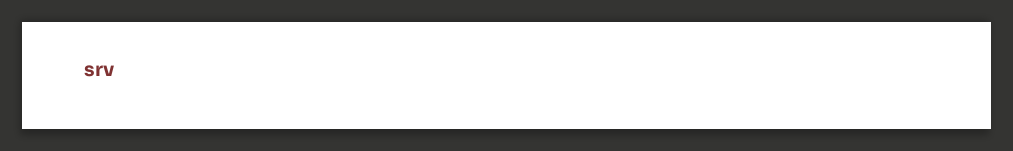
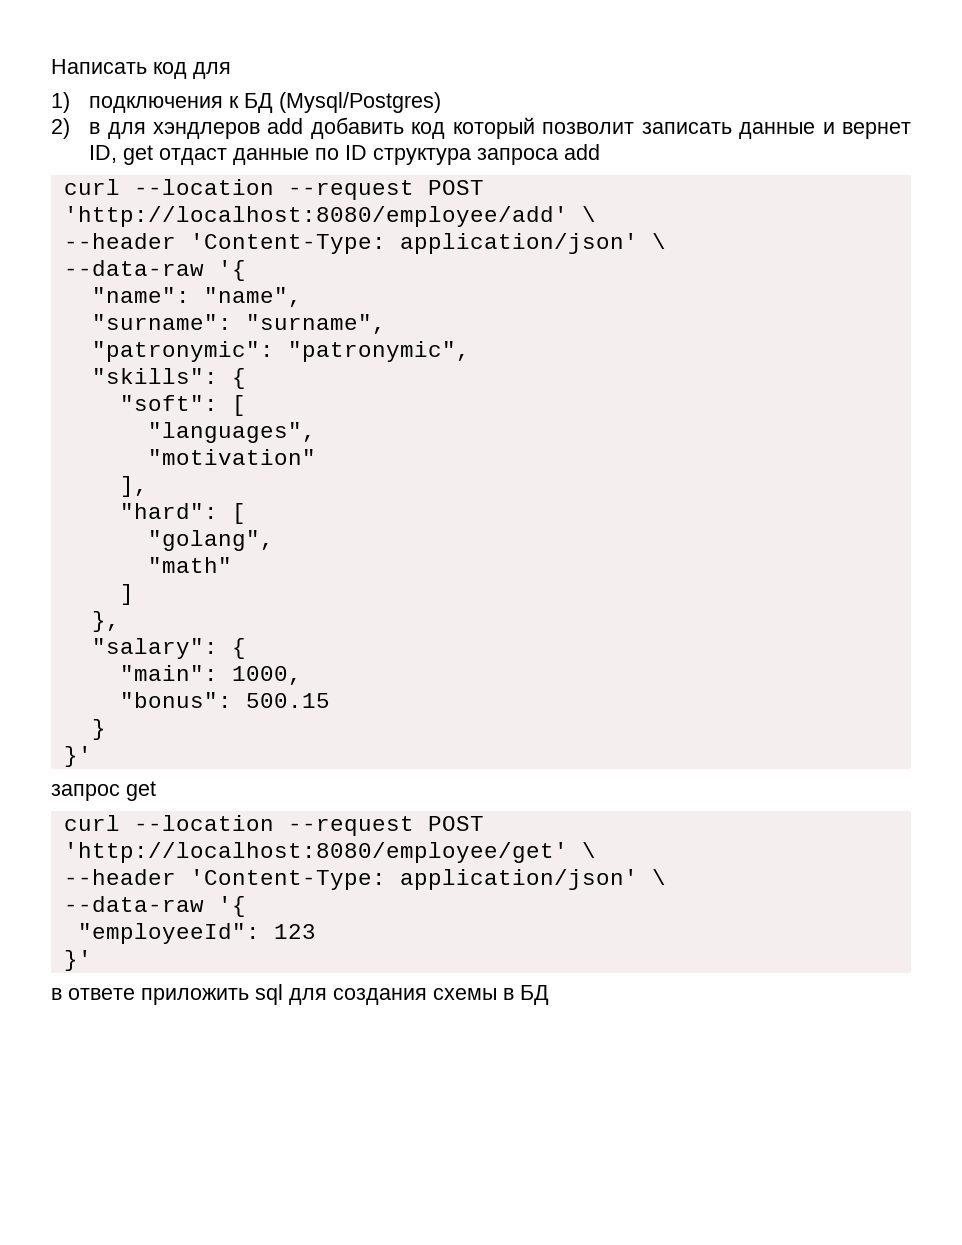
- srv
+ Написать код для
+ 1) подключения к БД (Mysql/Postgres)
+ 2) в для хэндлеров add добавить код который позволит записать данные и вернет ID, get отдаст данные по ID структура запроса add
+ curl --location --request POST 'http://localhost:8080/employee/add' \
+ --header 'Content-Type: application/json' \
+ --data-raw '{
+ "name": "name",
+ "surname": "surname",
+ "patronymic": "patronymic",
+ "skills": {
+ "soft": [
+ "languages",
+ "motivation"
+ ],
+ "hard": [
+ "golang",
+ "math"
+ ]
+ },
+ "salary": {
+ "main": 1000,
+ "bonus": 500.15
+ }
+ }'
+ запрос get
+ curl --location --request POST 'http://localhost:8080/employee/get' \
+ --header 'Content-Type: application/json' \
+ --data-raw '{
+ "employeeId": 123
+ }'
+ в ответе приложить sql для создания схемы в БД

